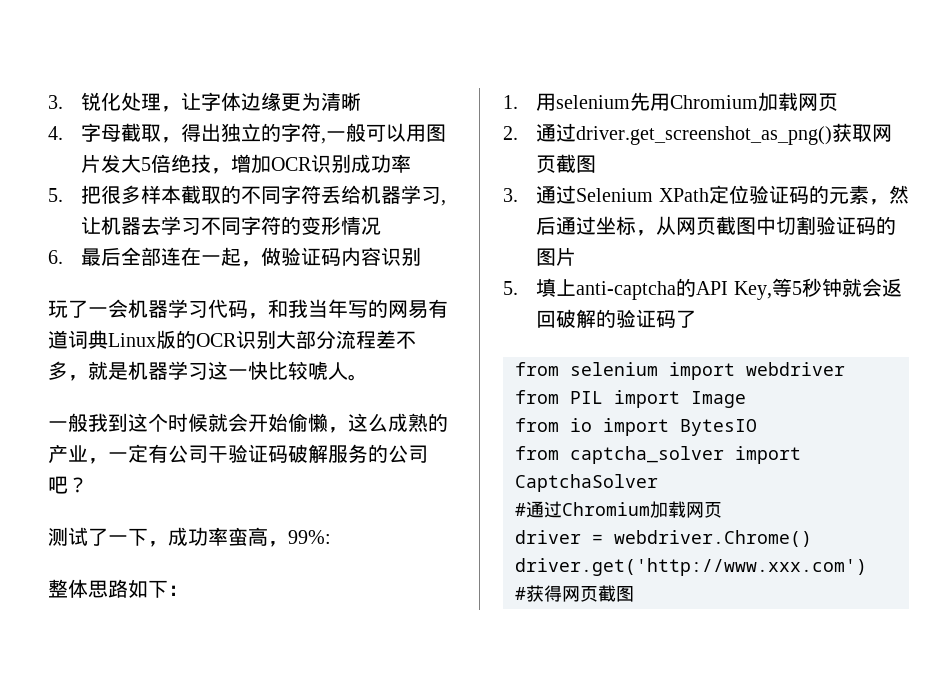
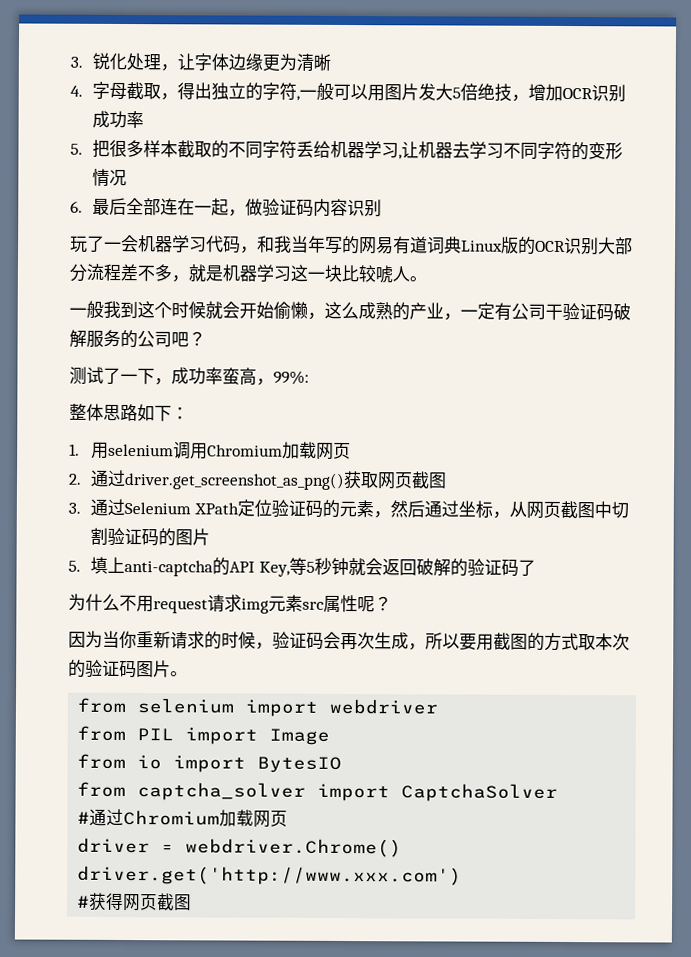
- 玩了一会机器学习代码，和我当年写的网易有道词典Linux版的OCR识别大部分流程差不多，就是机器学习这一快比较唬人。
+ 玩了一会机器学习代码，和我当年写的网易有道词典Linux版的OCR识别大部分流程差不多，就是机器学习这一块比较唬人。
- 1.用selenium先用Chromium加载网页
+ 1.用selenium调用Chromium加载网页
+ 为什么不用request请求img元素src属性呢？
+ 因为当你重新请求的时候，验证码会再次生成，所以要用截图的方式取本次的验证码图片。

